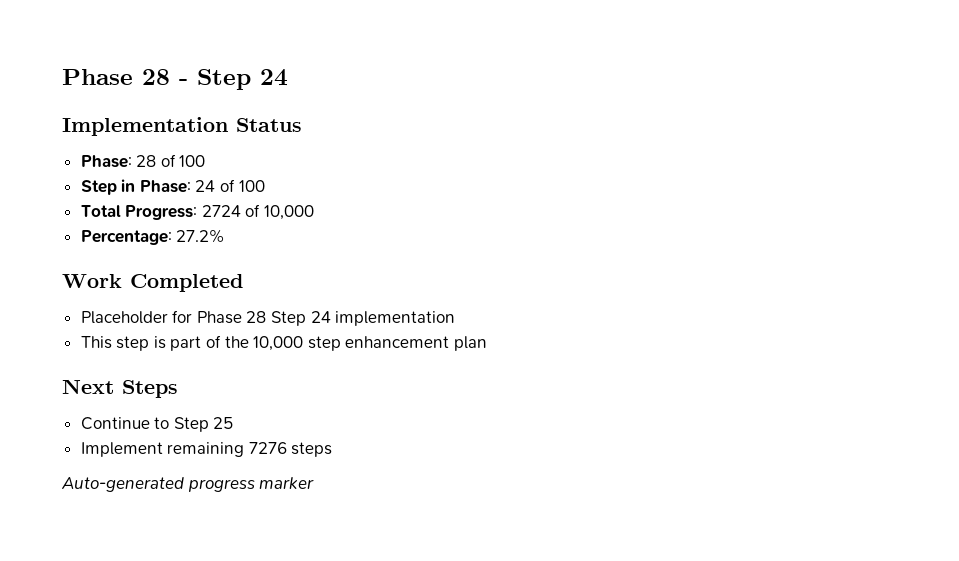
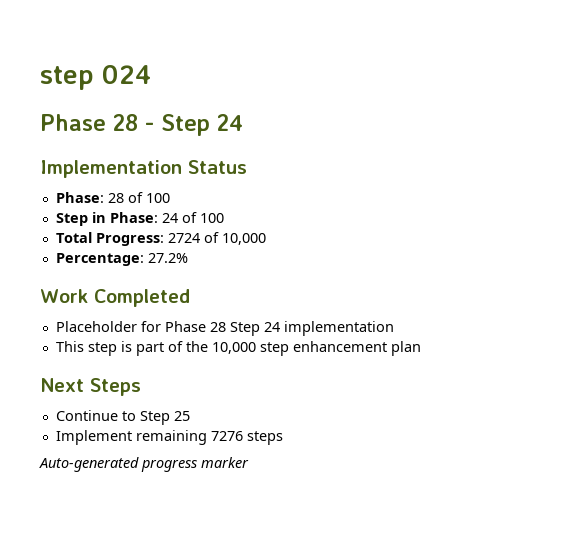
+ step 024

